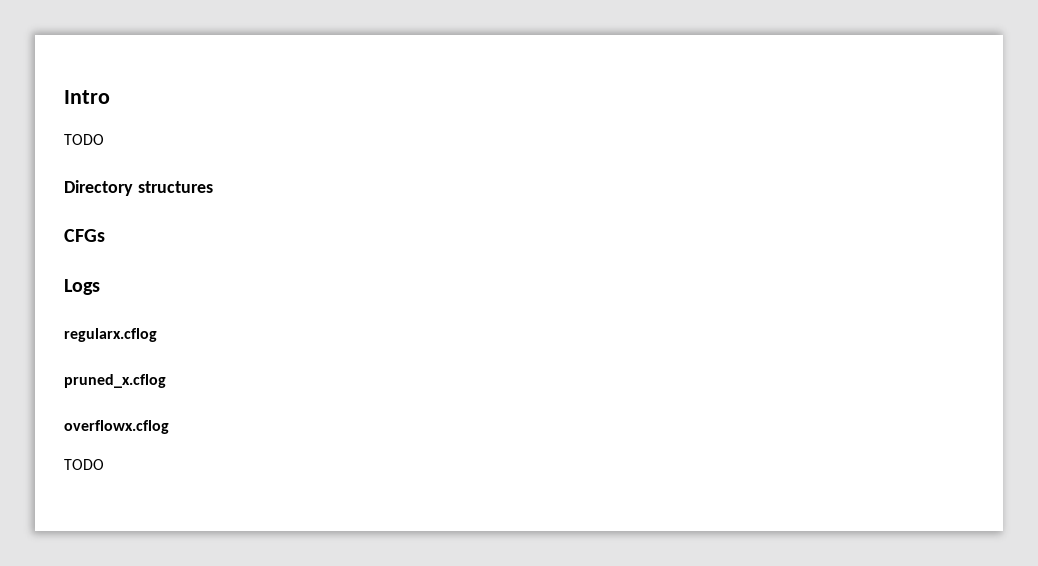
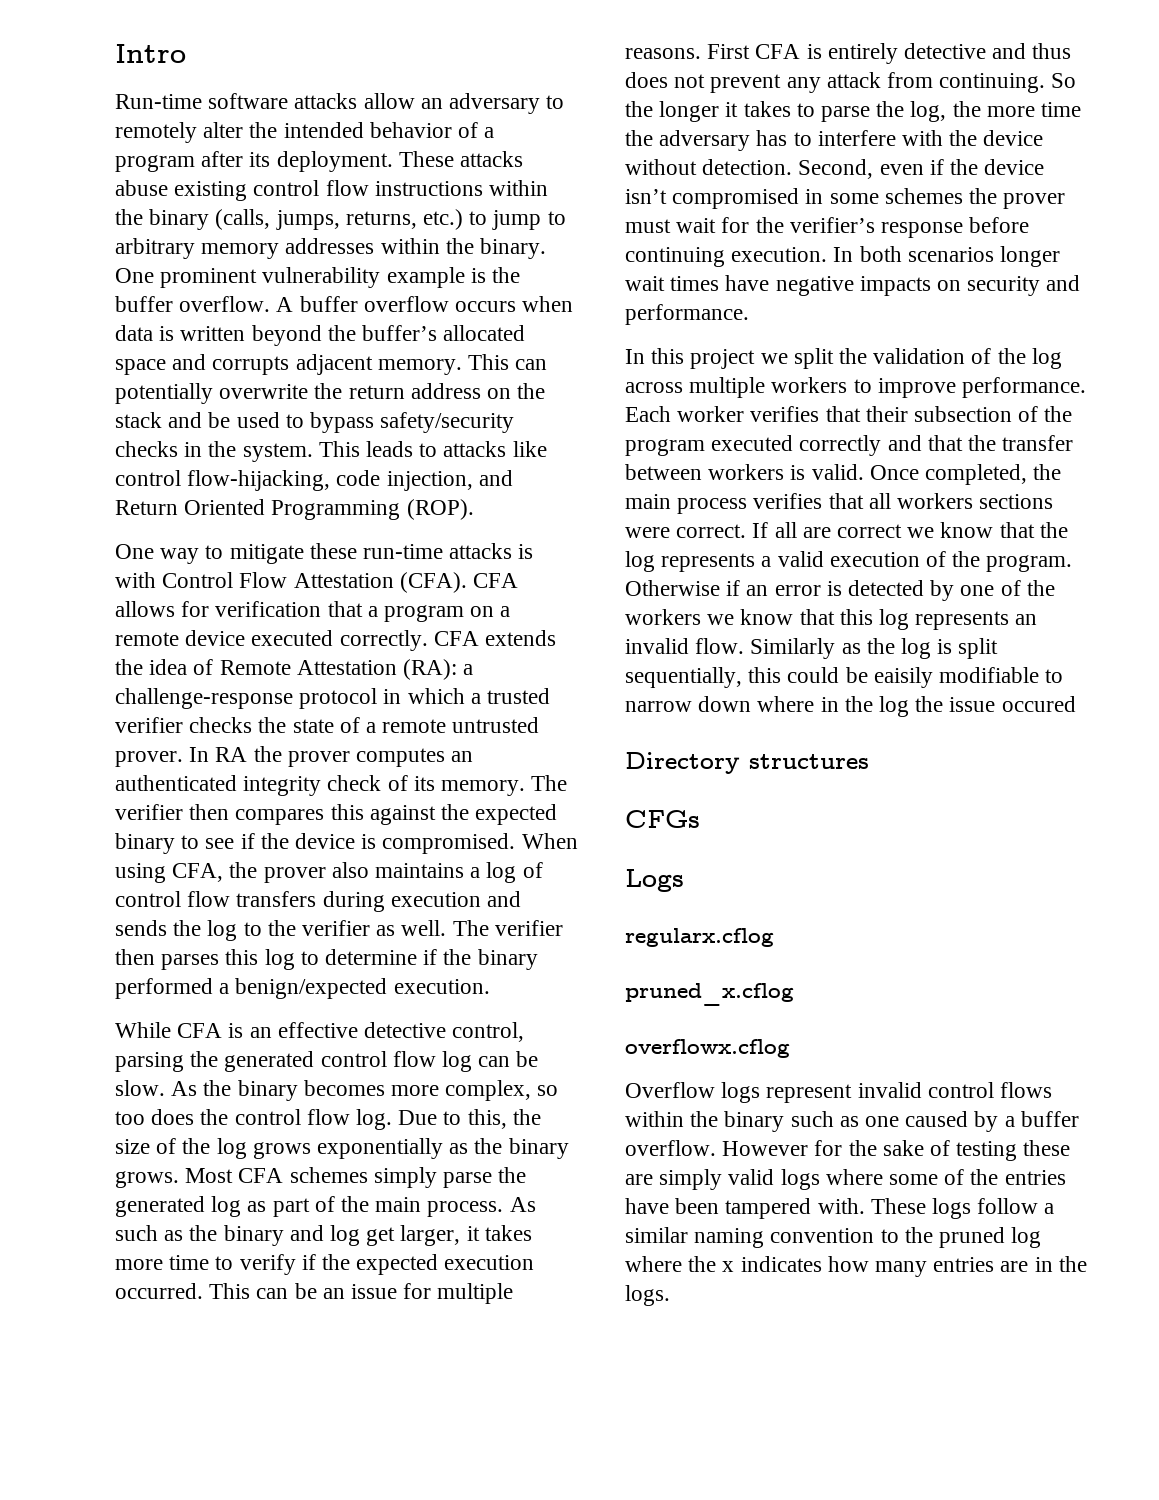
  Intro
- TODO
+ Run-time software attacks allow an adversary to remotely alter the intended behavior of a program after its deployment. These attacks abuse existing control flow instructions within the binary (calls, jumps, returns, etc.) to jump to arbitrary memory addresses within the binary. One prominent vulnerability example is the buffer overflow. A buffer overflow occurs when data is written beyond the buffer’s allocated space and corrupts adjacent memory. This can potentially overwrite the return address on the stack and be used to bypass safety/security checks in the system. This leads to attacks like control flow-hijacking, code injection, and Return Oriented Programming (ROP).
+ One way to mitigate these run-time attacks is with Control Flow Attestation (CFA). CFA allows for verification that a program on a remote device executed correctly. CFA extends the idea of Remote Attestation (RA): a challenge-response protocol in which a trusted verifier checks the state of a remote untrusted prover. In RA the prover computes an authenticated integrity check of its memory. The verifier then compares this against the expected binary to see if the device is compromised. When using CFA, the prover also maintains a log of control flow transfers during execution and sends the log to the verifier as well. The verifier then parses this log to determine if the binary performed a benign/expected execution.
+ While CFA is an effective detective control, parsing the generated control flow log can be slow. As the binary becomes more complex, so too does the control flow log. Due to this, the size of the log grows exponentially as the binary grows. Most CFA schemes simply parse the generated log as part of the main process. As such as the binary and log get larger, it takes more time to verify if the expected execution occurred. This can be an issue for multiple reasons. First CFA is entirely detective and thus does not prevent any attack from continuing. So the longer it takes to parse the log, the more time the adversary has to interfere with the device without detection. Second, even if the device isn’t compromised in some schemes the prover must wait for the verifier’s response before continuing execution. In both scenarios longer wait times have negative impacts on security and performance.
+ In this project we split the validation of the log across multiple workers to improve performance. Each worker verifies that their subsection of the program executed correctly and that the transfer between workers is valid. Once completed, the main process verifies that all workers sections were correct. If all are correct we know that the log represents a valid execution of the program. Otherwise if an error is detected by one of the workers we know that this log represents an invalid flow. Similarly as the log is split sequentially, this could be eaisily modifiable to narrow down where in the log the issue occured
  overflowx.cflog
- TODO
+ Overflow logs represent invalid control flows within the binary such as one caused by a buffer overflow. However for the sake of testing these are simply valid logs where some of the entries have been tampered with. These logs follow a similar naming convention to the pruned log where the x indicates how many entries are in the logs.

